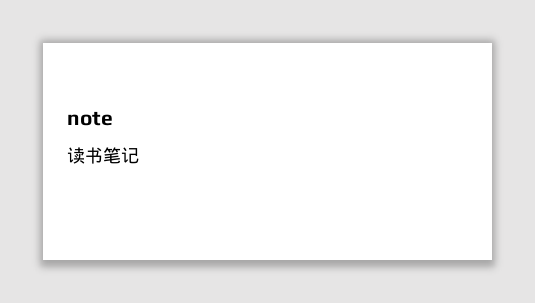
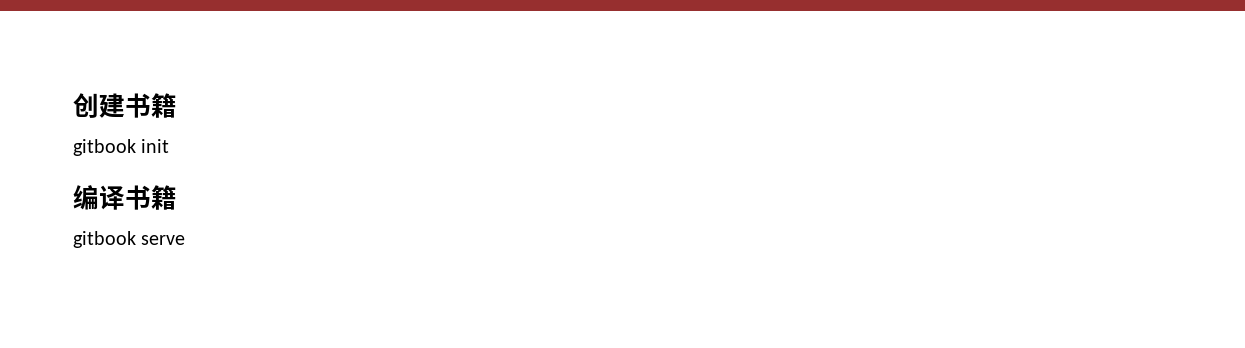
- note
- 读书笔记
+ 创建书籍
+ gitbook init
+ 编译书籍
+ gitbook serve

